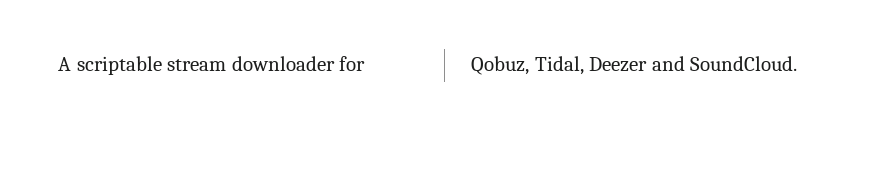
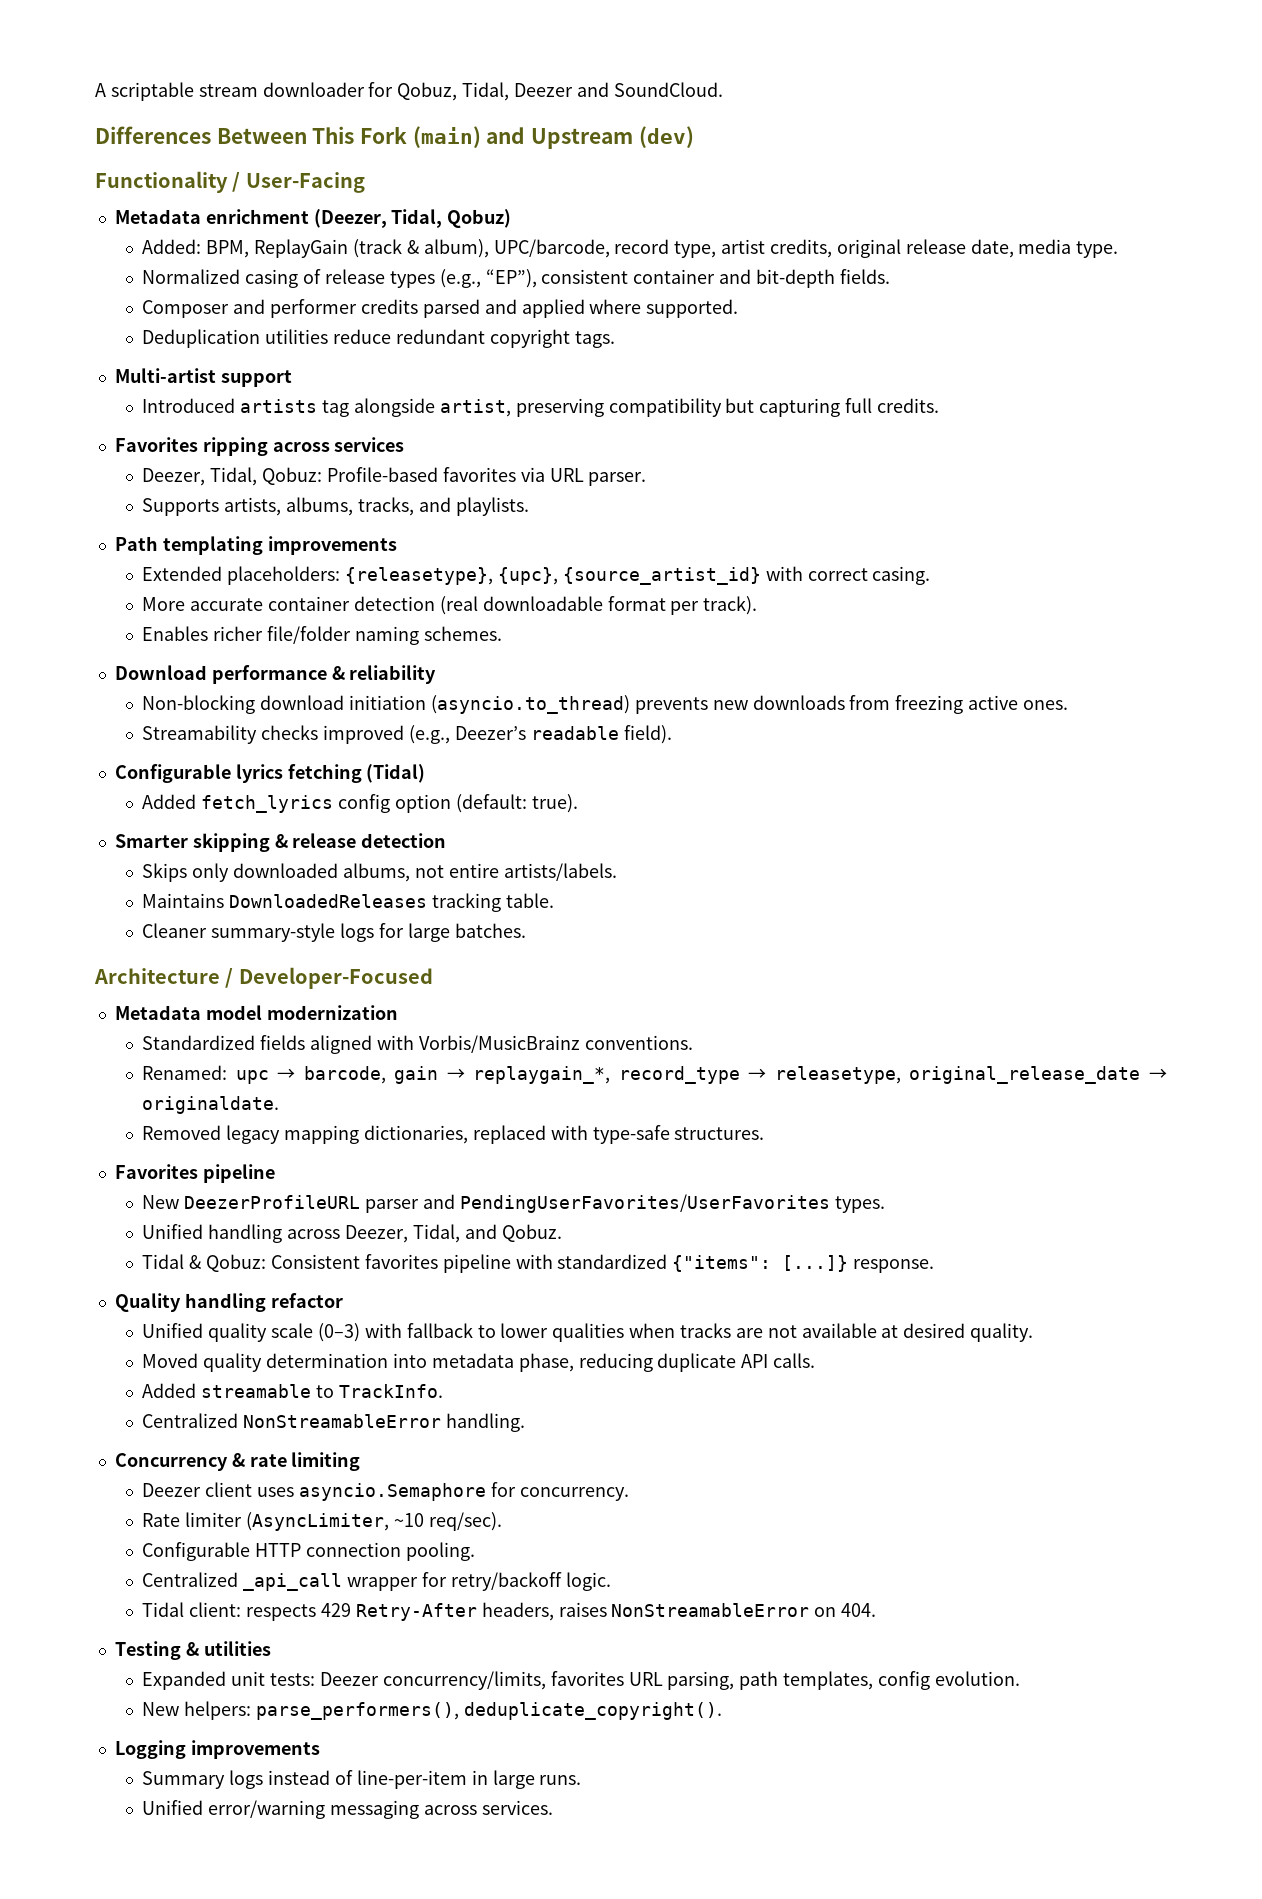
+ Differences Between This Fork (main) and Upstream (dev)
+ Functionality / User-Facing
+ Metadata enrichment (Deezer, Tidal, Qobuz)
+ Added: BPM, ReplayGain (track & album), UPC/barcode, record type, artist credits, original release date, media type.
+ Normalized casing of release types (e.g., “EP”), consistent container and bit-depth fields.
+ Composer and performer credits parsed and applied where supported.
+ Deduplication utilities reduce redundant copyright tags.
+ Multi-artist support
+ Introduced artists tag alongside artist, preserving compatibility but capturing full credits.
+ Favorites ripping across services
+ Deezer, Tidal, Qobuz: Profile-based favorites via URL parser.
+ Supports artists, albums, tracks, and playlists.
+ Path templating improvements
+ Extended placeholders: {releasetype}, {upc}, {source_artist_id} with correct casing.
+ More accurate container detection (real downloadable format per track).
+ Enables richer file/folder naming schemes.
+ Download performance & reliability
+ Non-blocking download initiation (asyncio.to_thread) prevents new downloads from freezing active ones.
+ Streamability checks improved (e.g., Deezer’s readable field).
+ Configurable lyrics fetching (Tidal)
+ Added fetch_lyrics config option (default: true).
+ Smarter skipping & release detection
+ Skips only downloaded albums, not entire artists/labels.
+ Maintains DownloadedReleases tracking table.
+ Cleaner summary-style logs for large batches.
+ Architecture / Developer-Focused
+ Metadata model modernization
+ Standardized fields aligned with Vorbis/MusicBrainz conventions.
+ Renamed: upc → barcode, gain → replaygain_*, record_type → releasetype, original_release_date → originaldate.
+ Removed legacy mapping dictionaries, replaced with type-safe structures.
+ Favorites pipeline
+ New DeezerProfileURL parser and PendingUserFavorites/UserFavorites types.
+ Unified handling across Deezer, Tidal, and Qobuz.
+ Tidal & Qobuz: Consistent favorites pipeline with standardized {"items": [...]} response.
+ Quality handling refactor
+ Unified quality scale (0–3) with fallback to lower qualities when tracks are not available at desired quality.
+ Moved quality determination into metadata phase, reducing duplicate API calls.
+ Added streamable to TrackInfo.
+ Centralized NonStreamableError handling.
+ Concurrency & rate limiting
+ Deezer client uses asyncio.Semaphore for concurrency.
+ Rate limiter (AsyncLimiter, ~10 req/sec).
+ Configurable HTTP connection pooling.
+ Centralized _api_call wrapper for retry/backoff logic.
+ Tidal client: respects 429 Retry-After headers, raises NonStreamableError on 404.
+ Testing & utilities
+ Expanded unit tests: Deezer concurrency/limits, favorites URL parsing, path templates, config evolution.
+ New helpers: parse_performers(), deduplicate_copyright().
+ Logging improvements
+ Summary logs instead of line-per-item in large runs.
+ Unified error/warning messaging across services.

